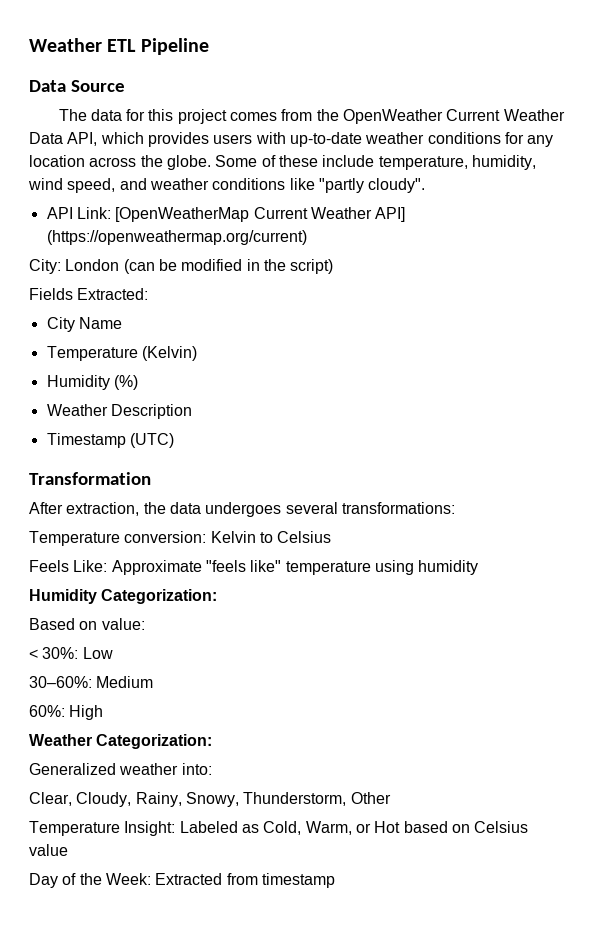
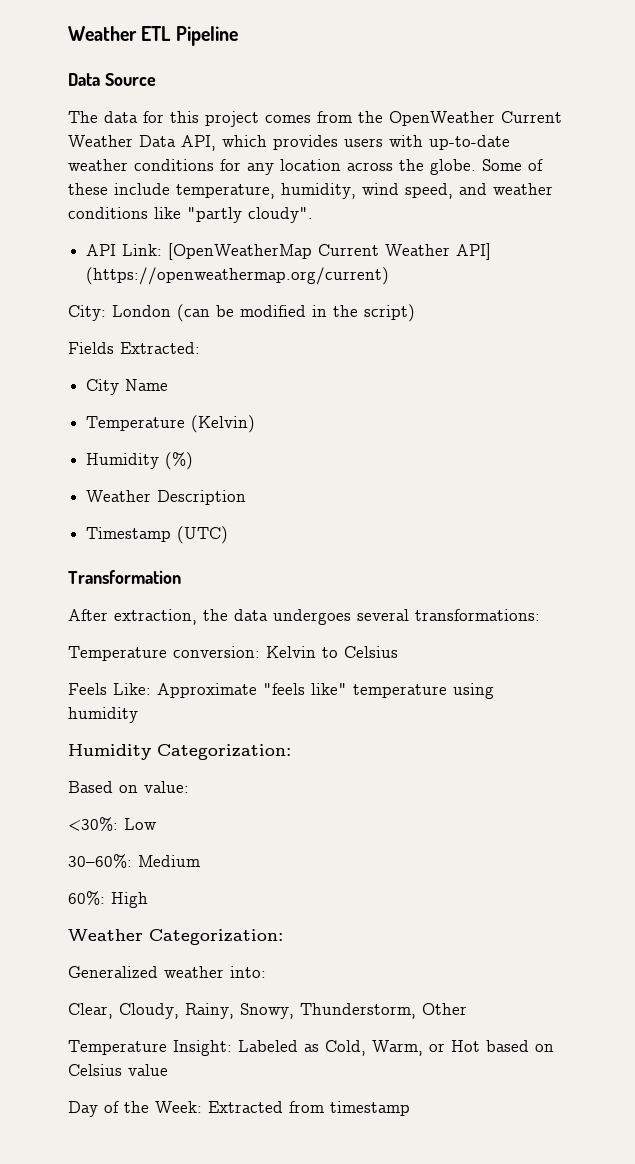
- < 30%: Low
+ <30%: Low

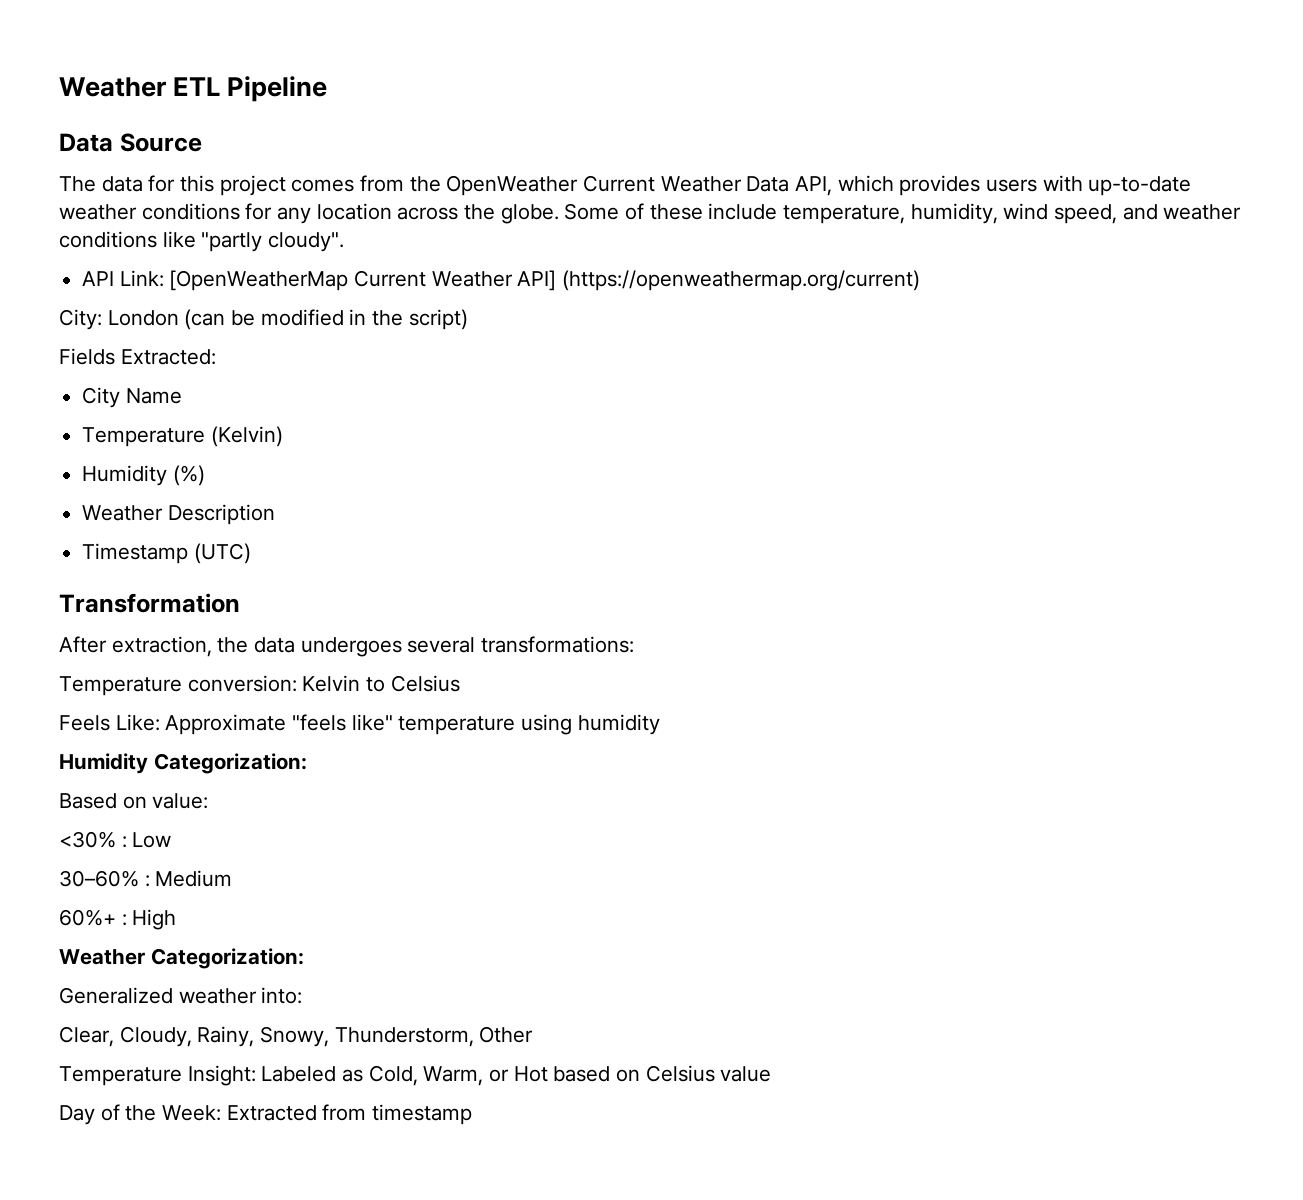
- <30%: Low
+ <30% : Low
- 30–60%: Medium
+ 30–60% : Medium
- 60%: High
+ 60%+ : High

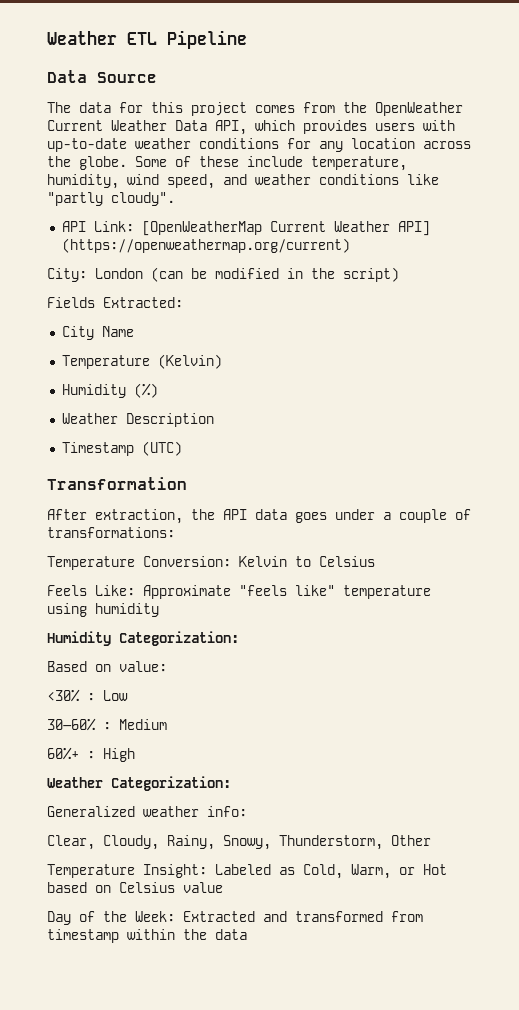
- After extraction, the data undergoes several transformations:
+ After extraction, the API data goes under a couple of transformations:
- Temperature conversion: Kelvin to Celsius
+ Temperature Conversion: Kelvin to Celsius
- Generalized weather into:
+ Generalized weather info:
- Day of the Week: Extracted from timestamp
+ Day of the Week: Extracted and transformed from timestamp within the data

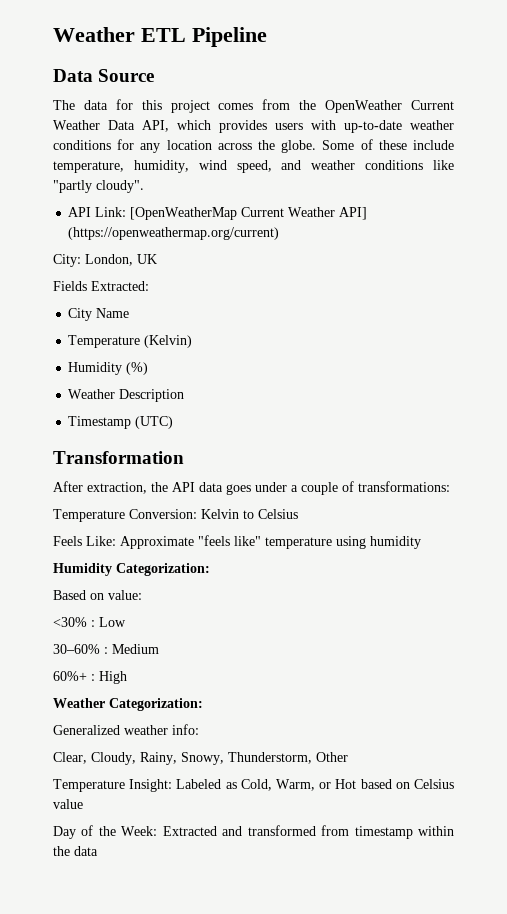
- City: London (can be modified in the script)
+ City: London, UK

